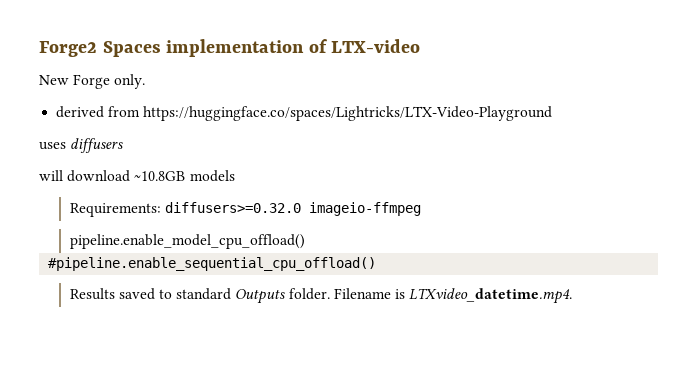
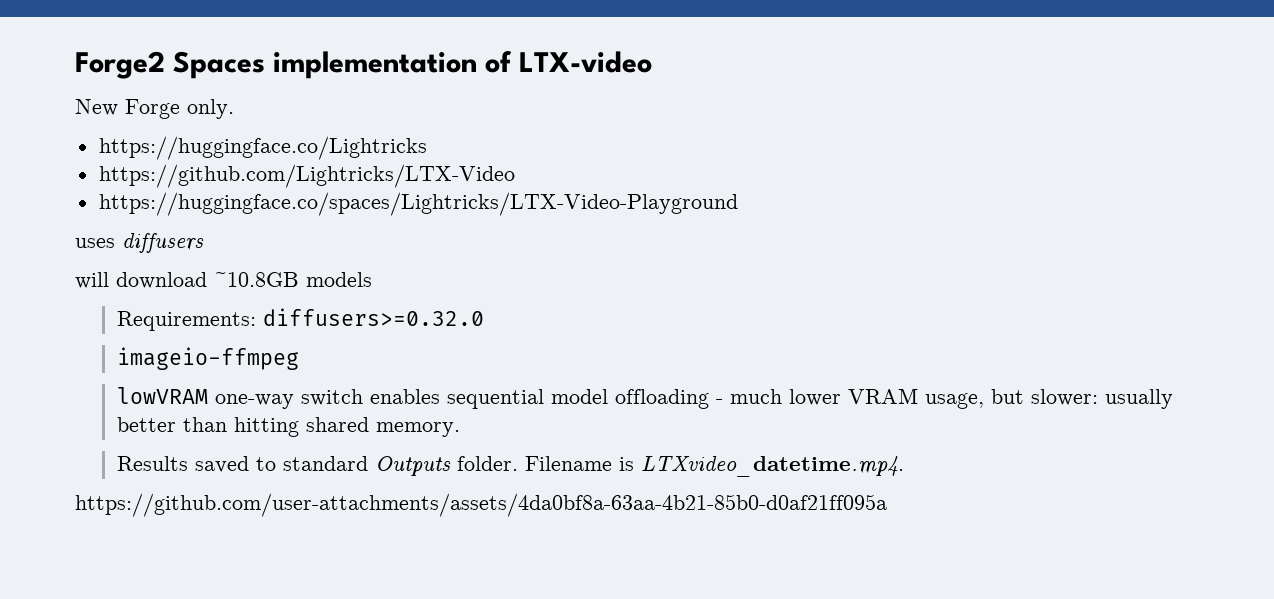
- derived from https://huggingface.co/spaces/Lightricks/LTX-Video-Playground
+ https://huggingface.co/Lightricks
+ https://github.com/Lightricks/LTX-Video
+ https://huggingface.co/spaces/Lightricks/LTX-Video-Playground
- Requirements: diffusers>=0.32.0 imageio-ffmpeg
+ Requirements: diffusers>=0.32.0
+ imageio-ffmpeg
- pipeline.enable_model_cpu_offload()
- #pipeline.enable_sequential_cpu_offload()
+ lowVRAM one-way switch enables sequential model offloading - much lower VRAM usage, but slower: usually better than hitting shared memory.
+ https://github.com/user-attachments/assets/4da0bf8a-63aa-4b21-85b0-d0af21ff095a

